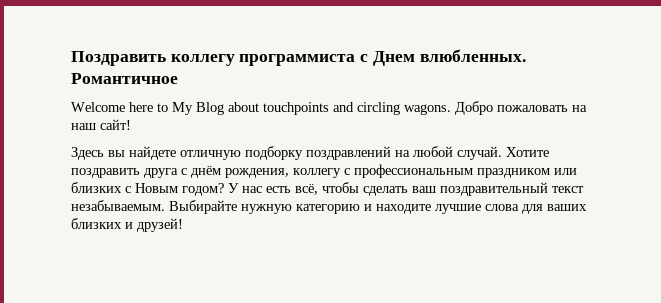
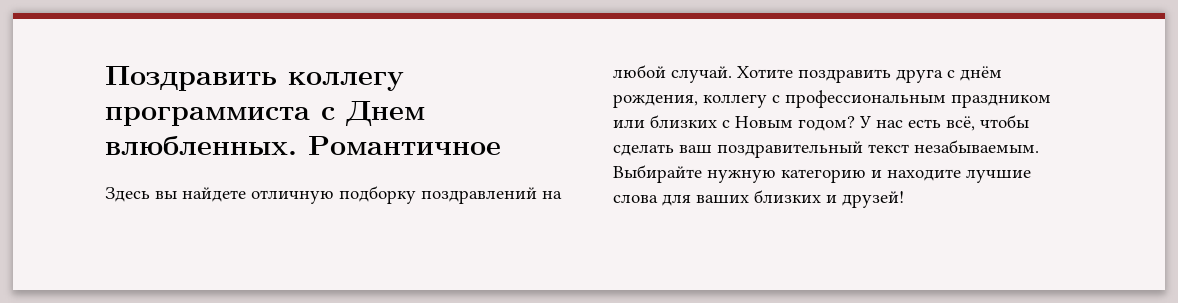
- Welcome here to My Blog about touchpoints and circling wagons. Добро пожаловать на наш сайт!

